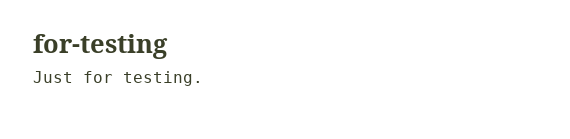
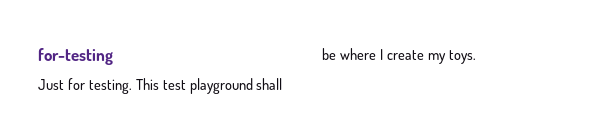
+ This test playground shall be where I create my toys.

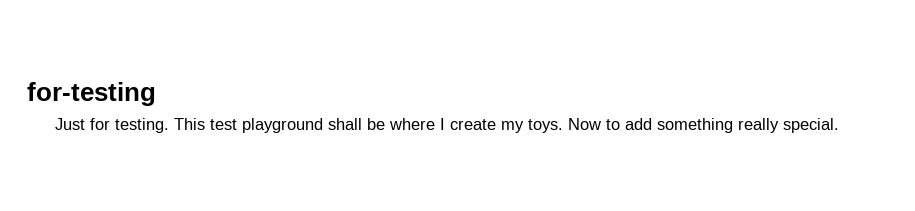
+ Now to add something really special.

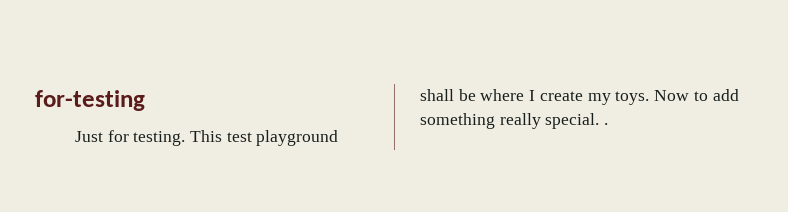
- Now to add something really special.
+ Now to add something really special. .

